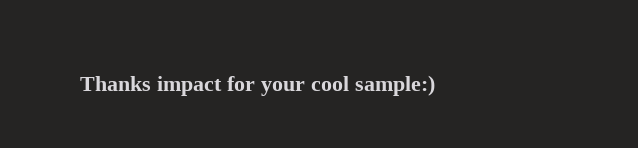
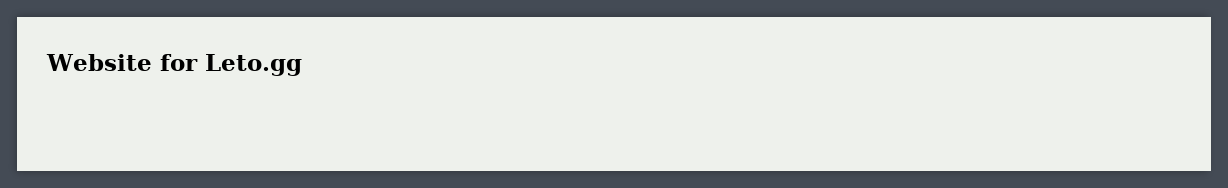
- Thanks impact for your cool sample:)
+ Website for Leto.gg

